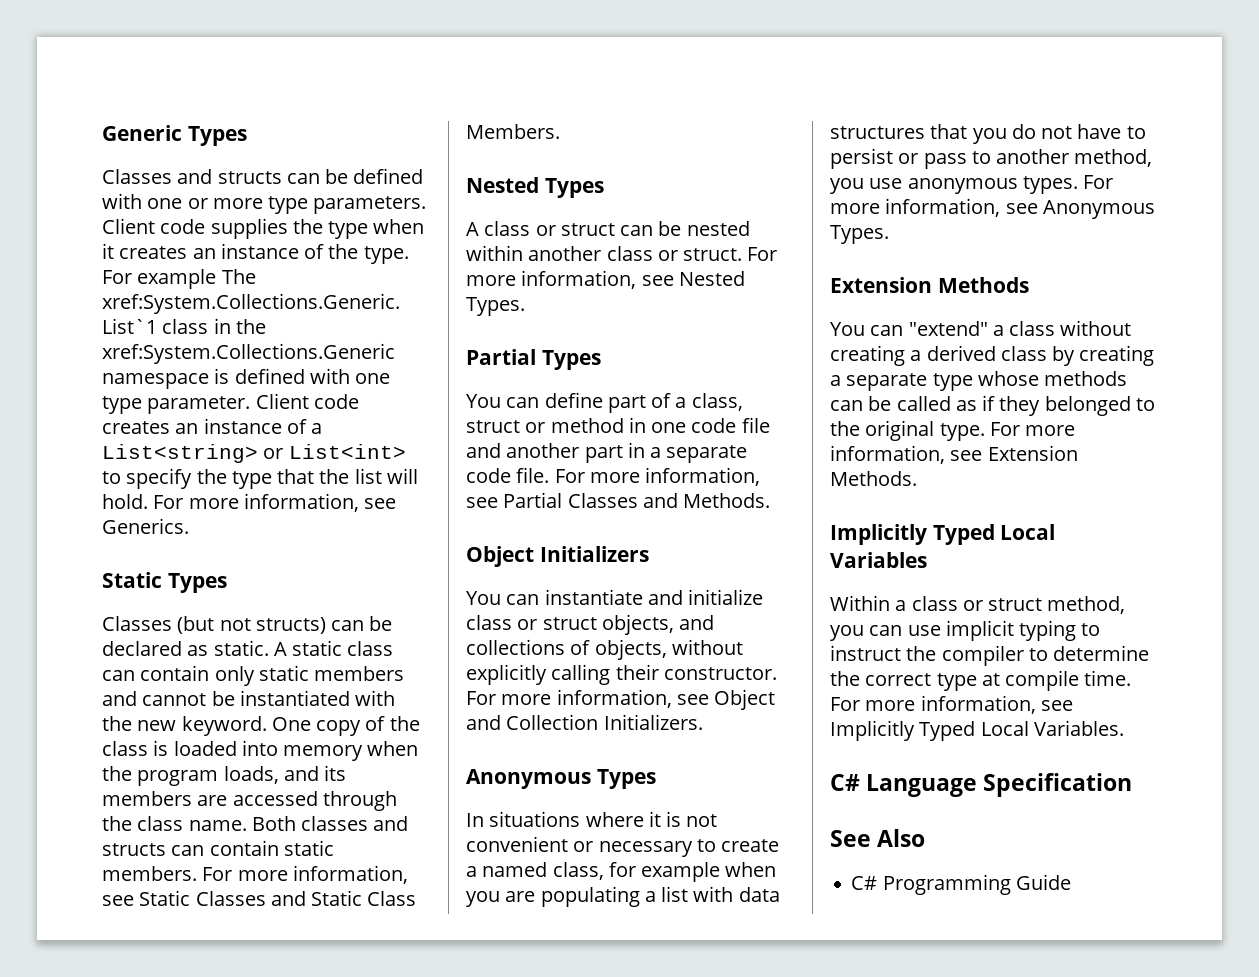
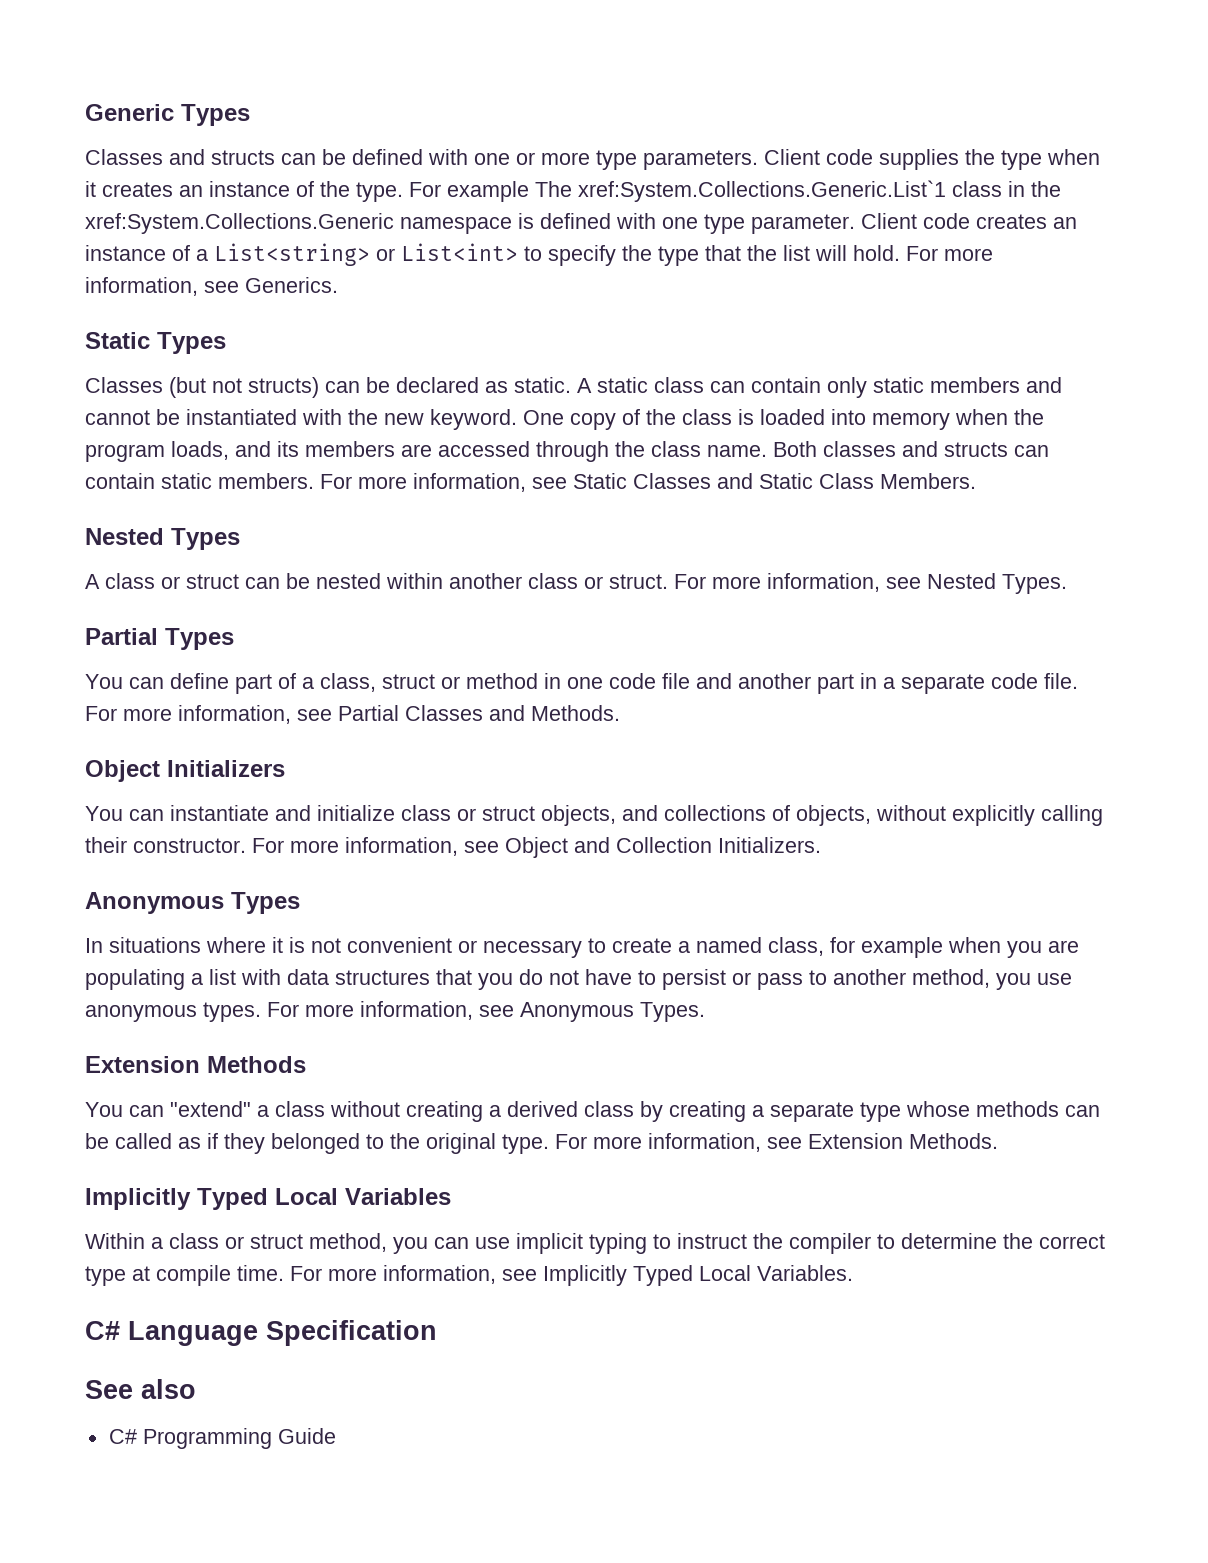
- See Also
+ See also

